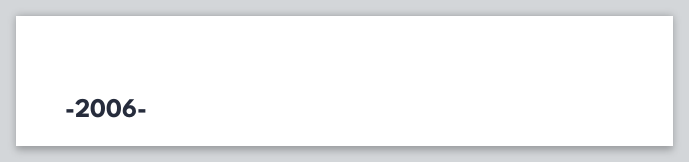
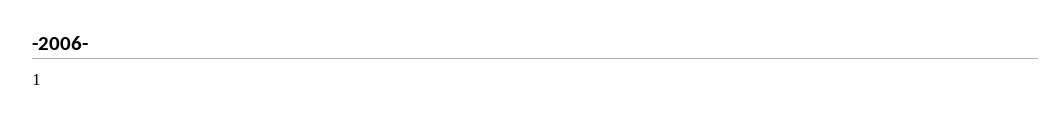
+ 1

